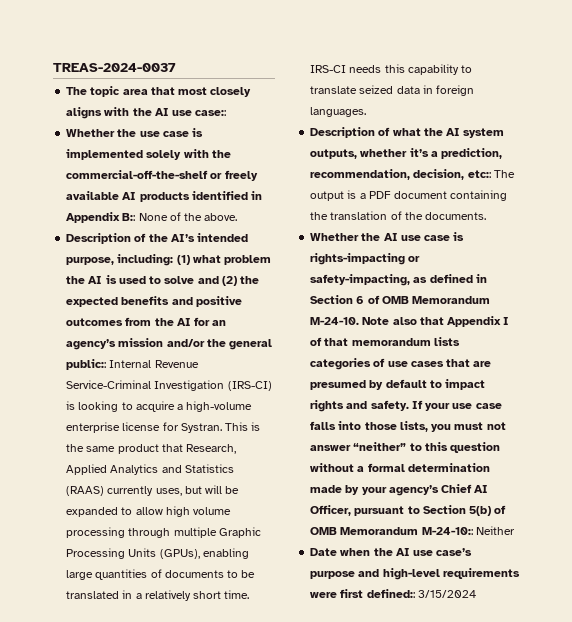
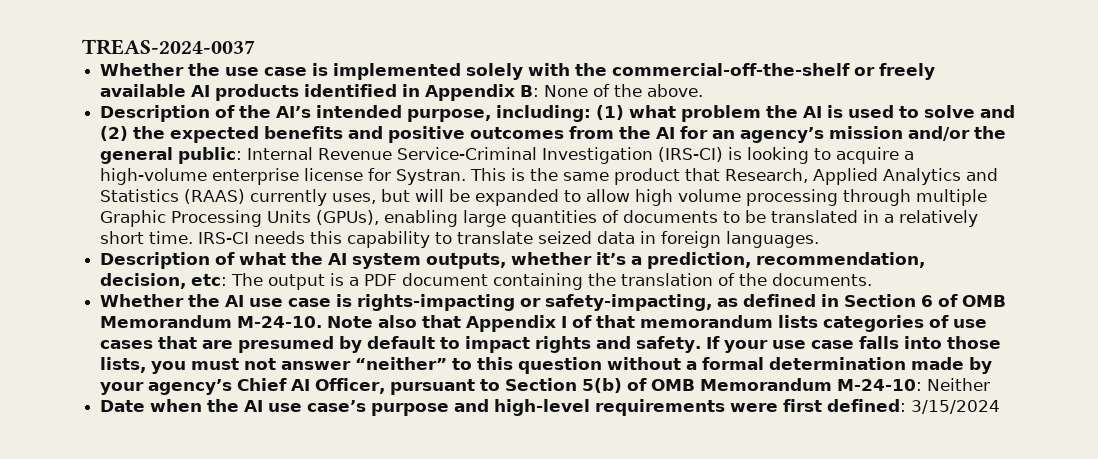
- The topic area that most closely aligns with the AI use case::
- Whether the use case is implemented solely with the commercial-off-the-shelf or freely available AI products identified in Appendix B:: None of the above.
+ Whether the use case is implemented solely with the commercial-off-the-shelf or freely available AI products identified in Appendix B: None of the above.
- Description of the AI’s intended purpose, including: (1) what problem the AI is used to solve and (2) the expected benefits and positive outcomes from the AI for an agency’s mission and/or the general public:: Internal Revenue Service-Criminal Investigation (IRS-CI) is looking to acquire a high-volume enterprise license for Systran.
+ Description of the AI’s intended purpose, including: (1) what problem the AI is used to solve and (2) the expected benefits and positive outcomes from the AI for an agency’s mission and/or the general public: Internal Revenue Service-Criminal Investigation (IRS-CI) is looking to acquire a high-volume enterprise license for Systran.
- Description of what the AI system outputs, whether it’s a prediction, recommendation, decision, etc:: The output is a PDF document containing the translation of the documents.
+ Description of what the AI system outputs, whether it’s a prediction, recommendation, decision, etc: The output is a PDF document containing the translation of the documents.
- If your use case falls into those lists, you must not answer “neither” to this question without a formal determination made by your agency’s Chief AI Officer, pursuant to Section 5(b) of OMB Memorandum M-24-10:: Neither
+ If your use case falls into those lists, you must not answer “neither” to this question without a formal determination made by your agency’s Chief AI Officer, pursuant to Section 5(b) of OMB Memorandum M-24-10: Neither
- Date when the AI use case’s purpose and high-level requirements were first defined:: 3/15/2024
+ Date when the AI use case’s purpose and high-level requirements were first defined: 3/15/2024

